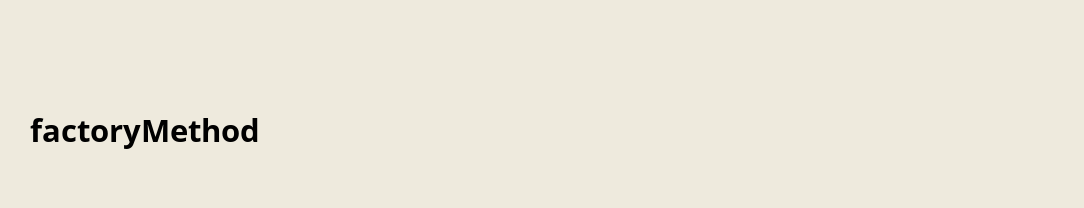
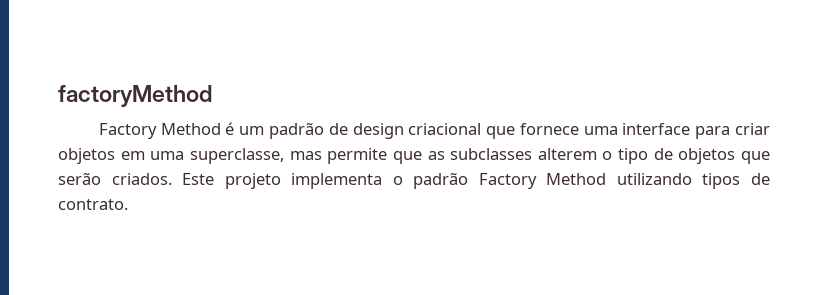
+ Factory Method é um padrão de design criacional que fornece uma interface para criar objetos em uma superclasse, mas permite que as subclasses alterem o tipo de objetos que serão criados. Este projeto implementa o padrão Factory Method utilizando tipos de contrato.

